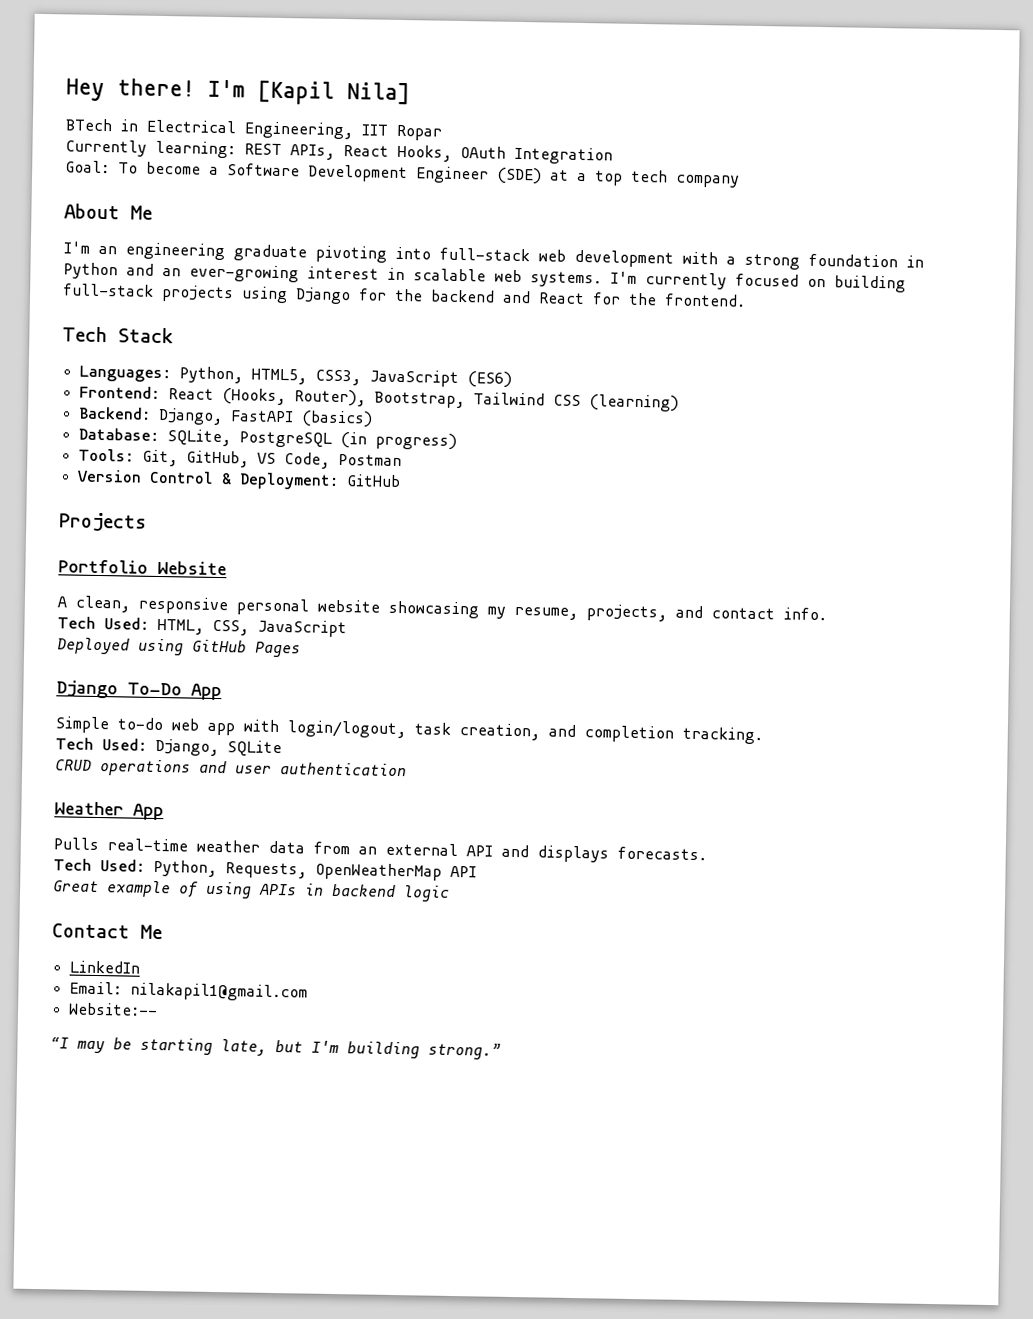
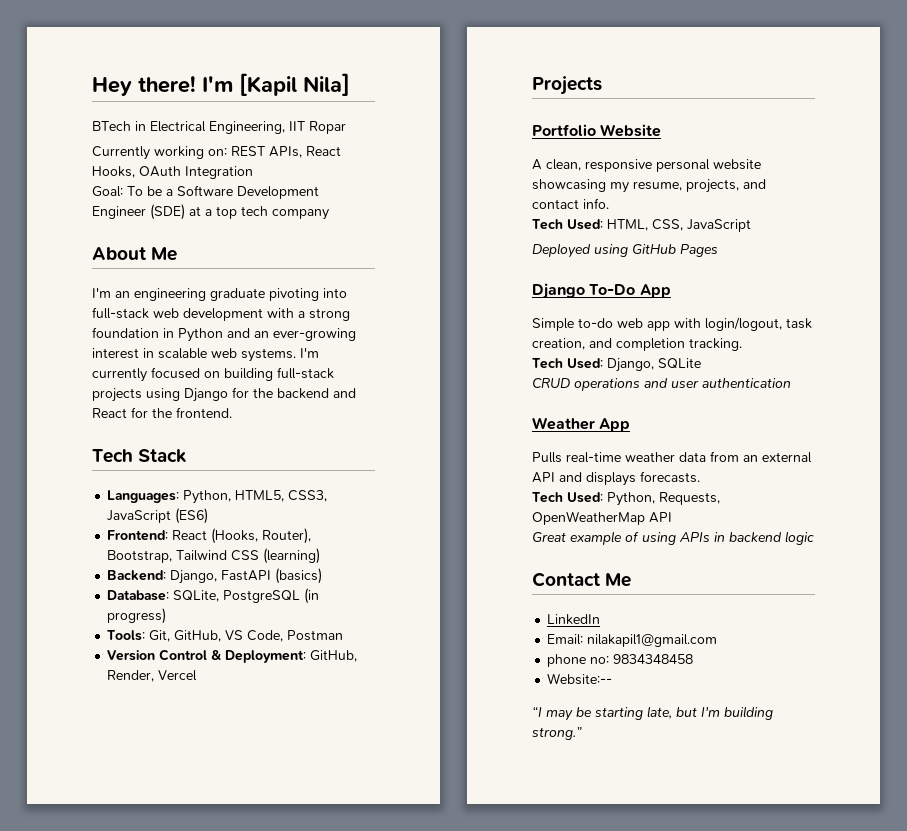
- Currently learning: REST APIs, React Hooks, OAuth Integration
+ Currently working on: REST APIs, React Hooks, OAuth Integration
- Goal: To become a Software Development Engineer (SDE) at a top tech company
+ Goal: To be a Software Development Engineer (SDE) at a top tech company
- Version Control & Deployment: GitHub
+ Version Control & Deployment: GitHub, Render, Vercel
+ phone no: 9834348458

